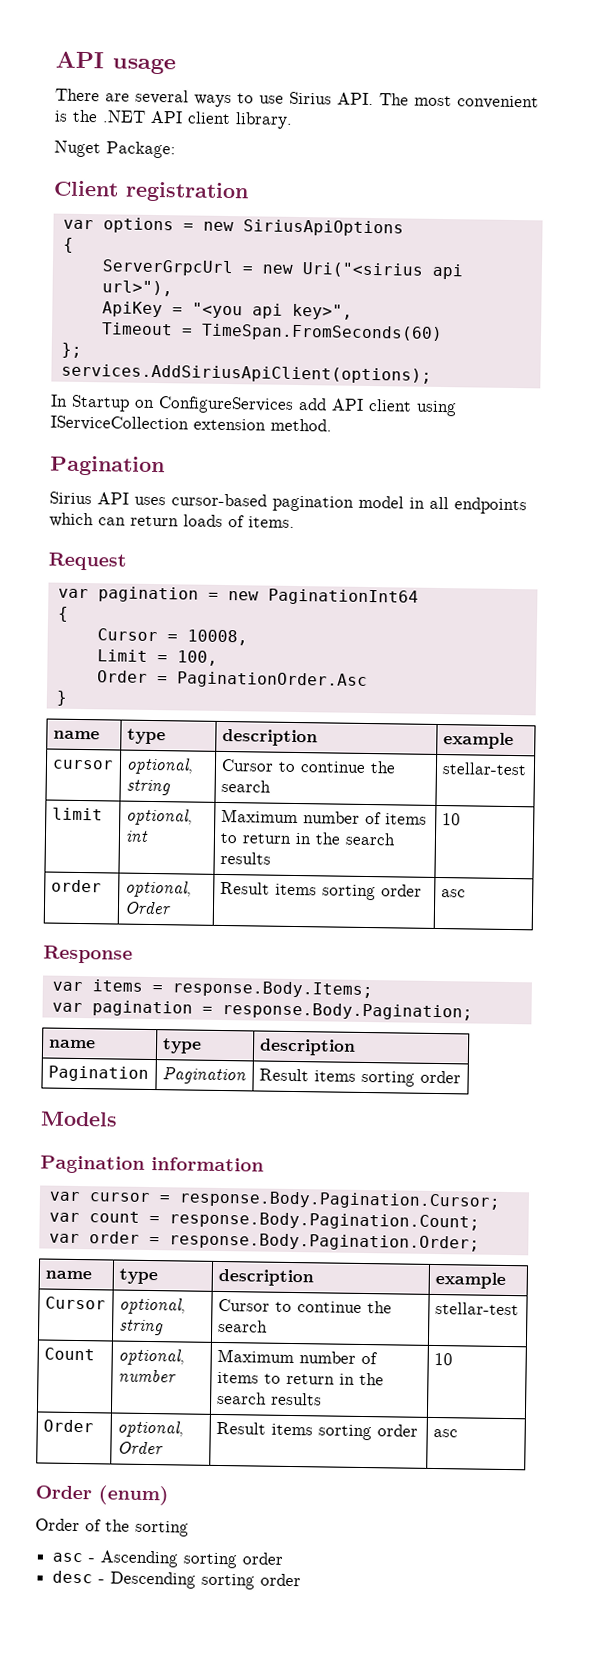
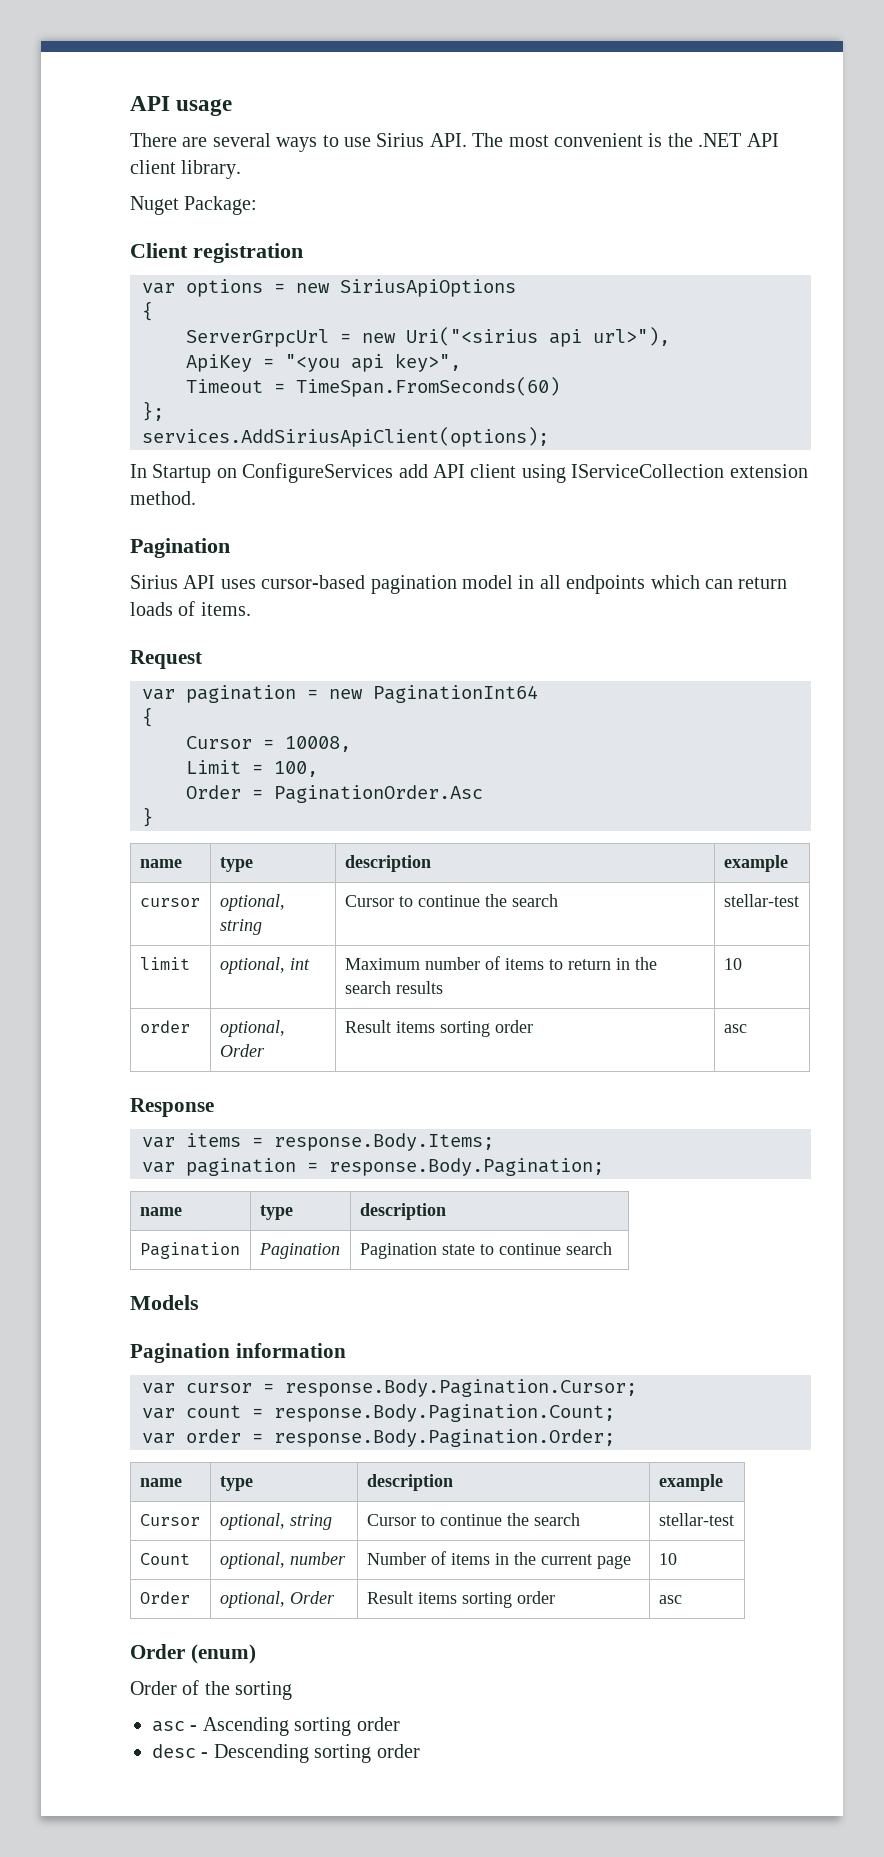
- Pagination | Pagination | Result items sorting order
+ Pagination | Pagination | Pagination state to continue search
- Count | optional, number | Maximum number of items to return in the search results | 10
+ Count | optional, number | Number of items in the current page | 10

